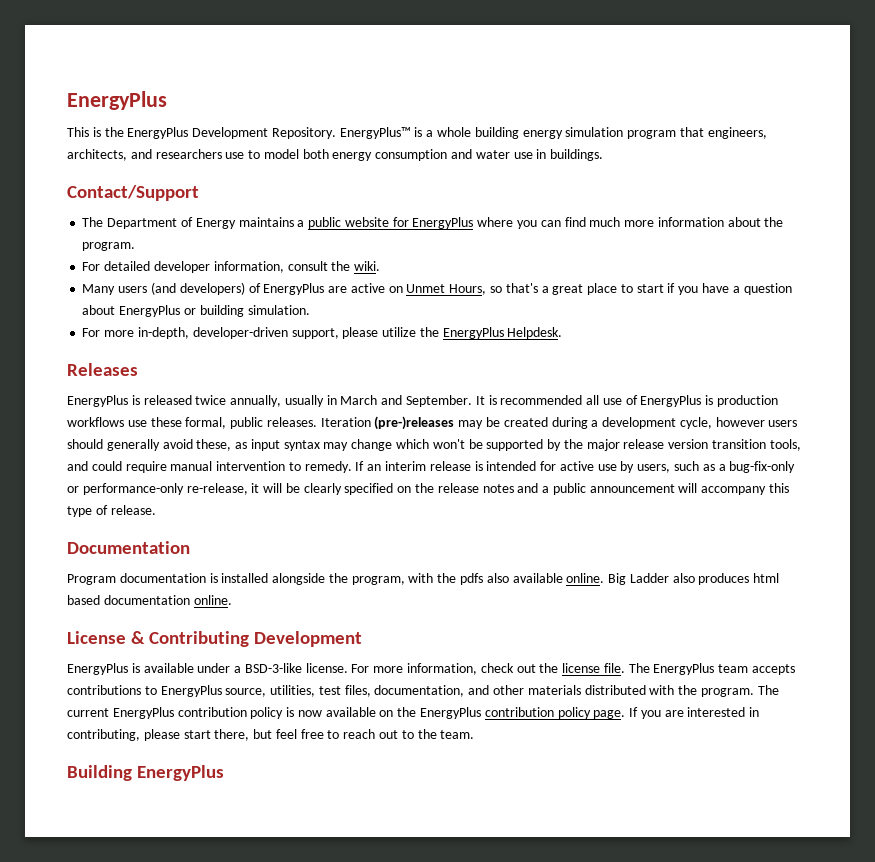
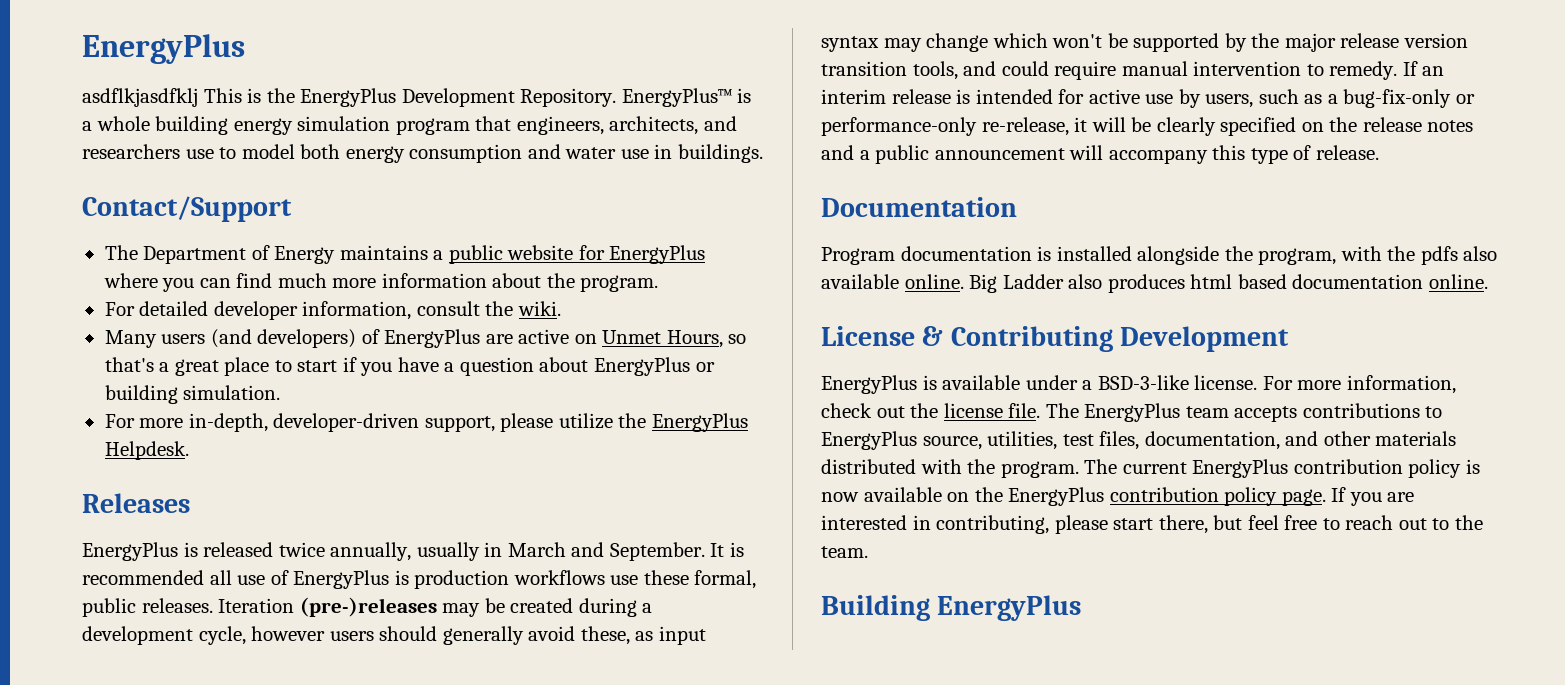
- This is the EnergyPlus Development Repository.
+ asdflkjasdfklj This is the EnergyPlus Development Repository.

